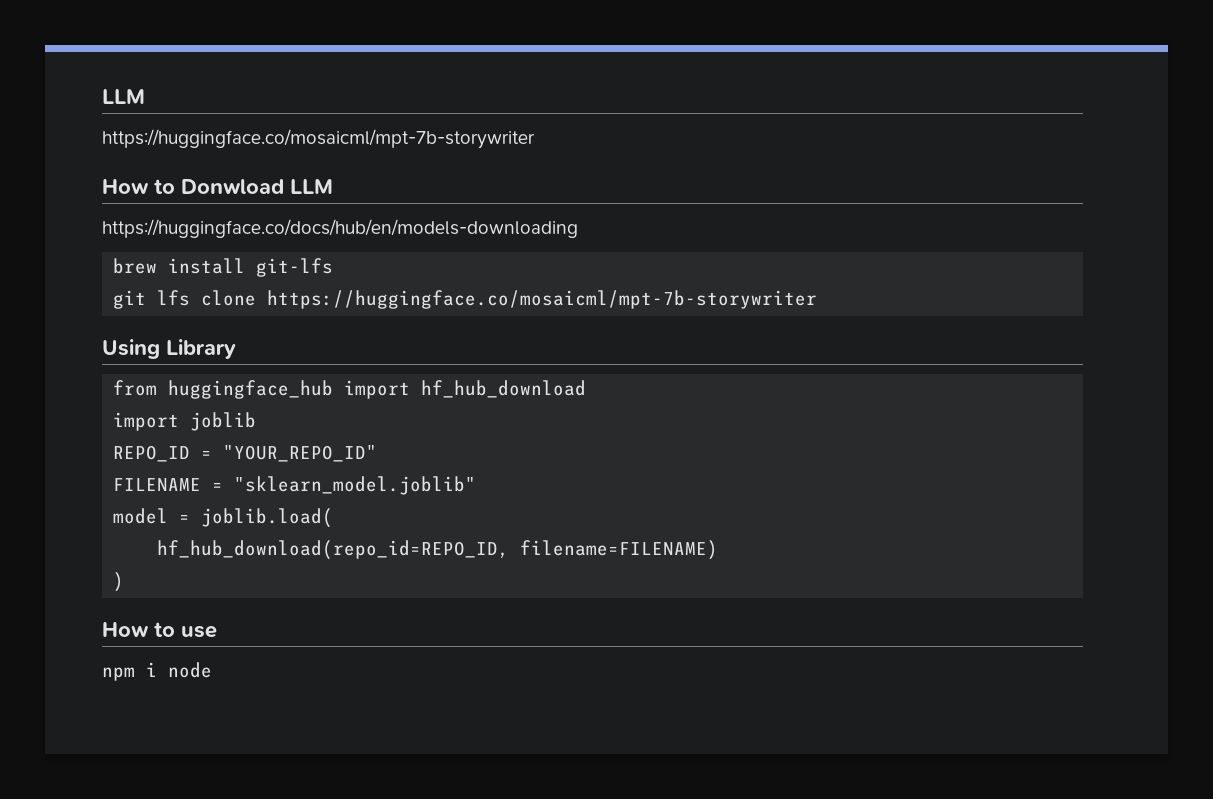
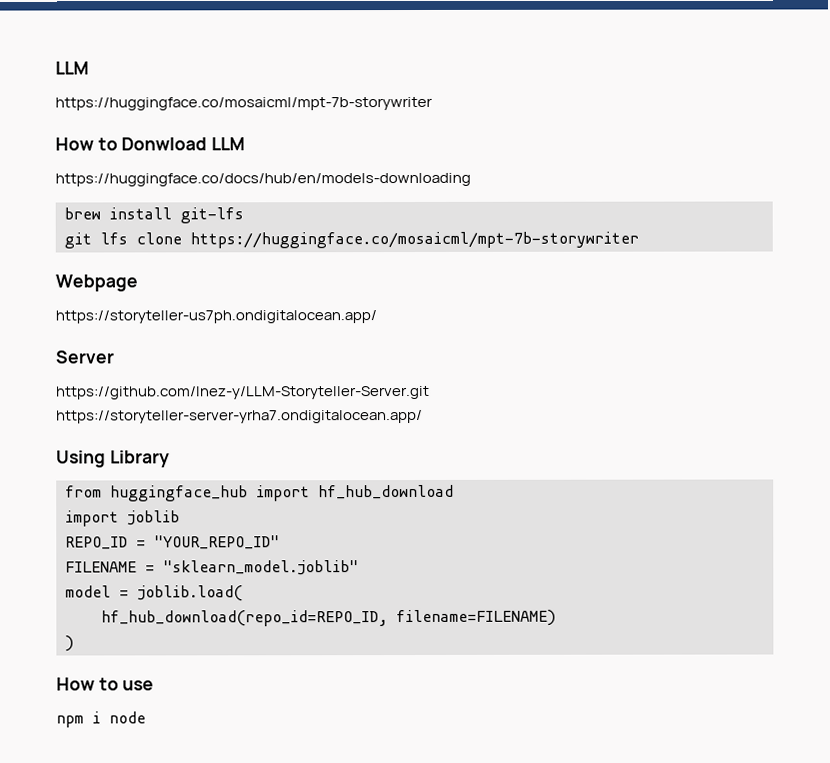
+ Webpage
+ https://storyteller-us7ph.ondigitalocean.app/
+ Server
+ https://github.com/Inez-y/LLM-Storyteller-Server.git https://storyteller-server-yrha7.ondigitalocean.app/

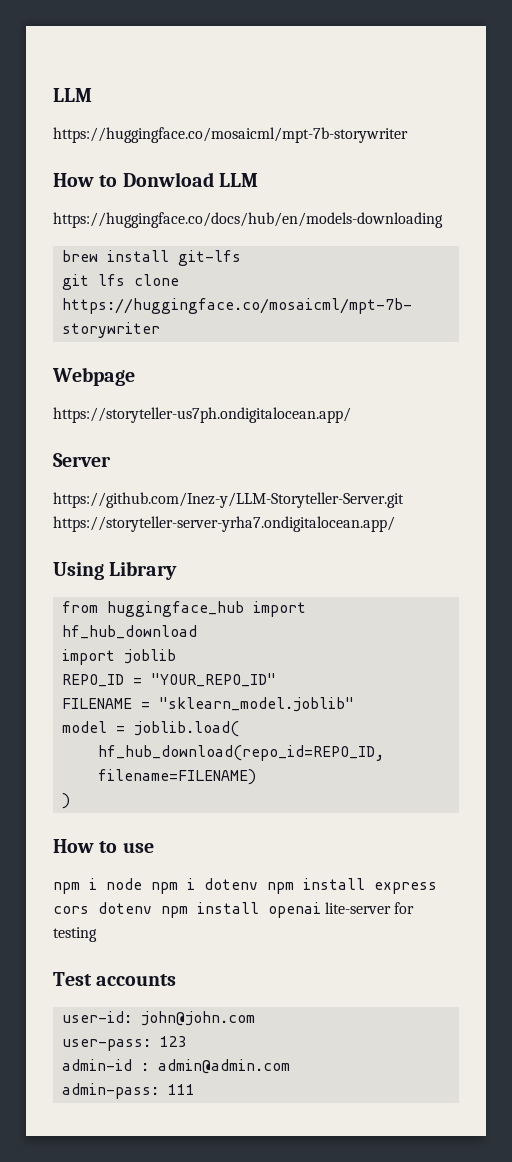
- npm i node
+ npm i node npm i dotenv npm install express cors dotenv npm install openai lite-server for testing
+ Test accounts
+ user-id: john@john.com
+ user-pass: 123
+ admin-id : admin@admin.com
+ admin-pass: 111

